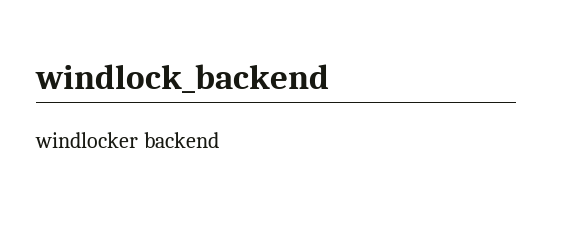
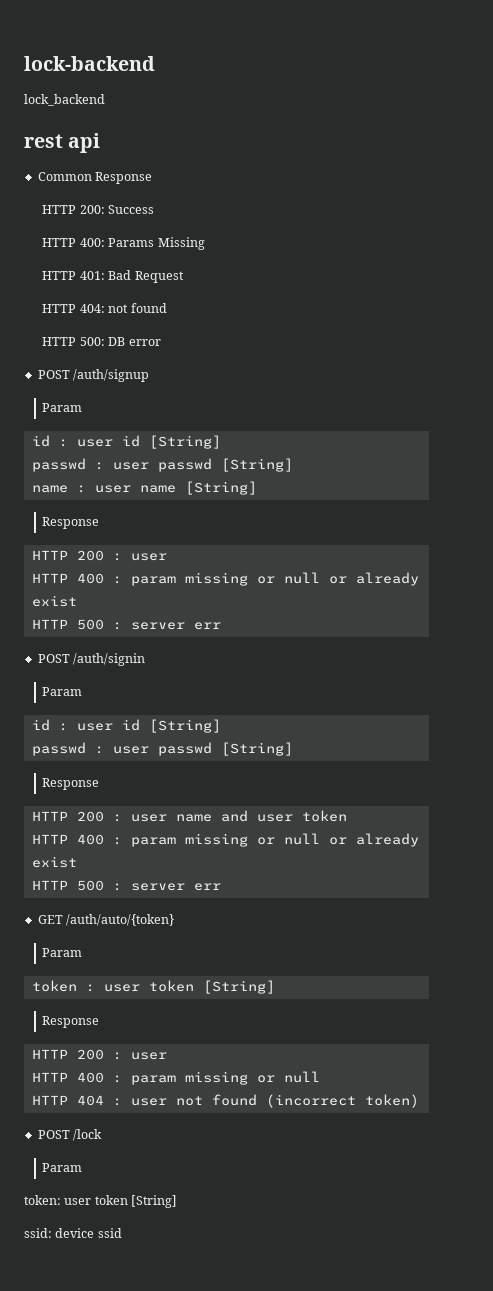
- windlock_backend
- windlocker backend
+ lock-backend
+ lock_backend
+ rest api
+ Common Response
+ HTTP 200: Success
+ HTTP 400: Params Missing
+ HTTP 401: Bad Request
+ HTTP 404: not found
+ HTTP 500: DB error
+ POST /auth/signup
+ Param
+ id : user id [String]
+ passwd : user passwd [String]
+ name : user name [String]
+ Response
+ HTTP 200 : user
+ HTTP 400 : param missing or null or already exist
+ HTTP 500 : server err
+ POST /auth/signin
+ Param
+ id : user id [String]
+ passwd : user passwd [String]
+ Response
+ HTTP 200 : user name and user token
+ HTTP 400 : param missing or null or already exist
+ HTTP 500 : server err
+ GET /auth/auto/{token}
+ Param
+ token : user token [String]
+ Response
+ HTTP 200 : user
+ HTTP 400 : param missing or null
+ HTTP 404 : user not found (incorrect token)
+ POST /lock
+ Param
+ token: user token [String]
+ ssid: device ssid

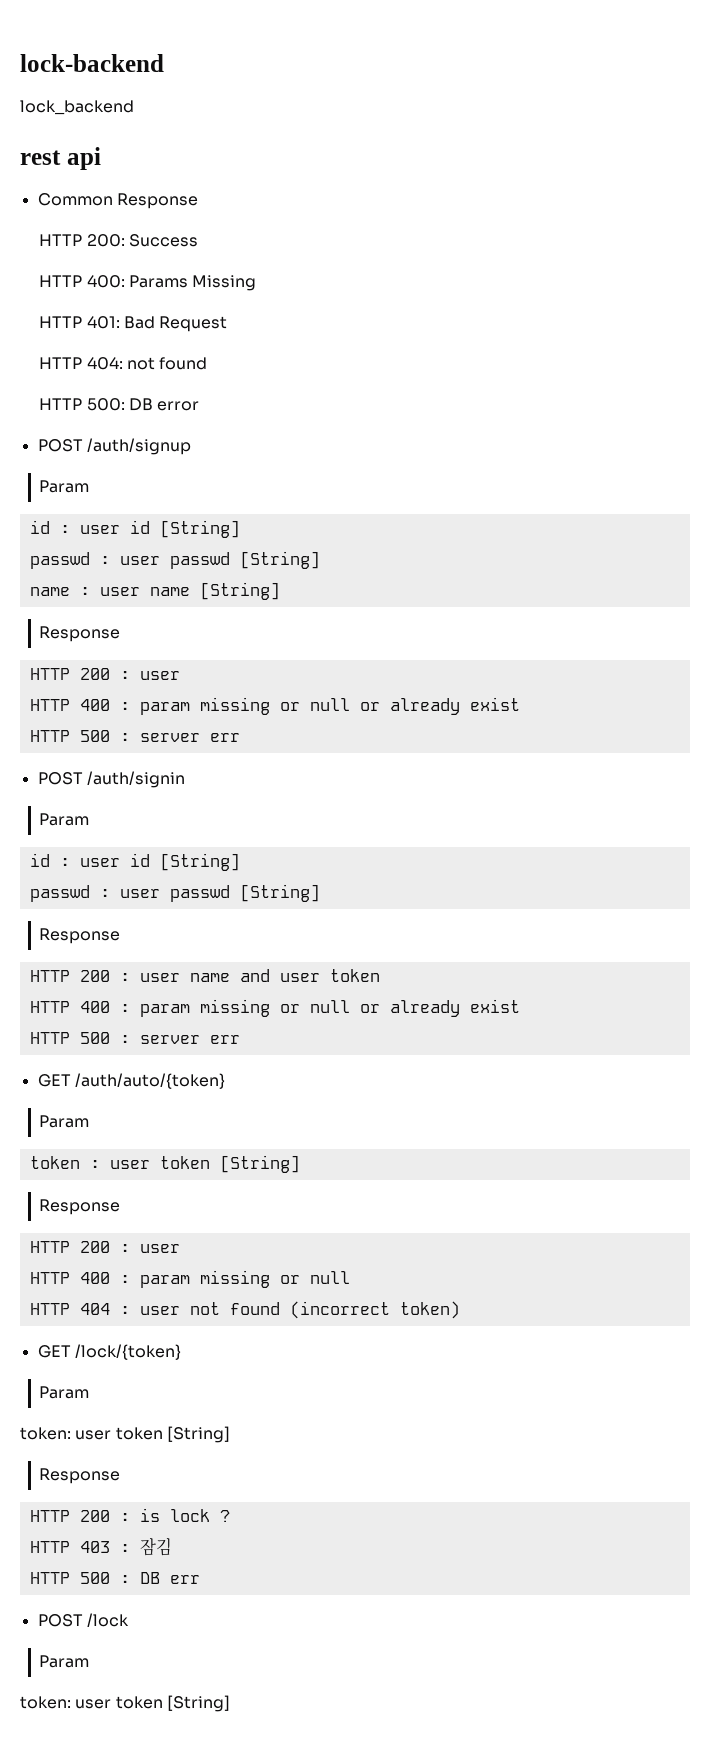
+ GET /lock/{token}
+ Param
+ token: user token [String]
+ Response
+ HTTP 200 : is lock ?
+ HTTP 403 : 잠김
+ HTTP 500 : DB err
- ssid: device ssid

